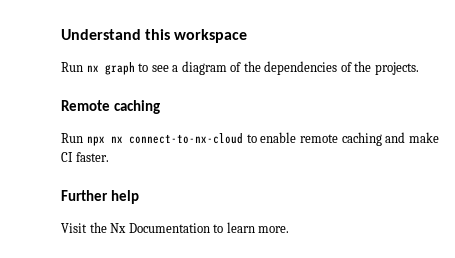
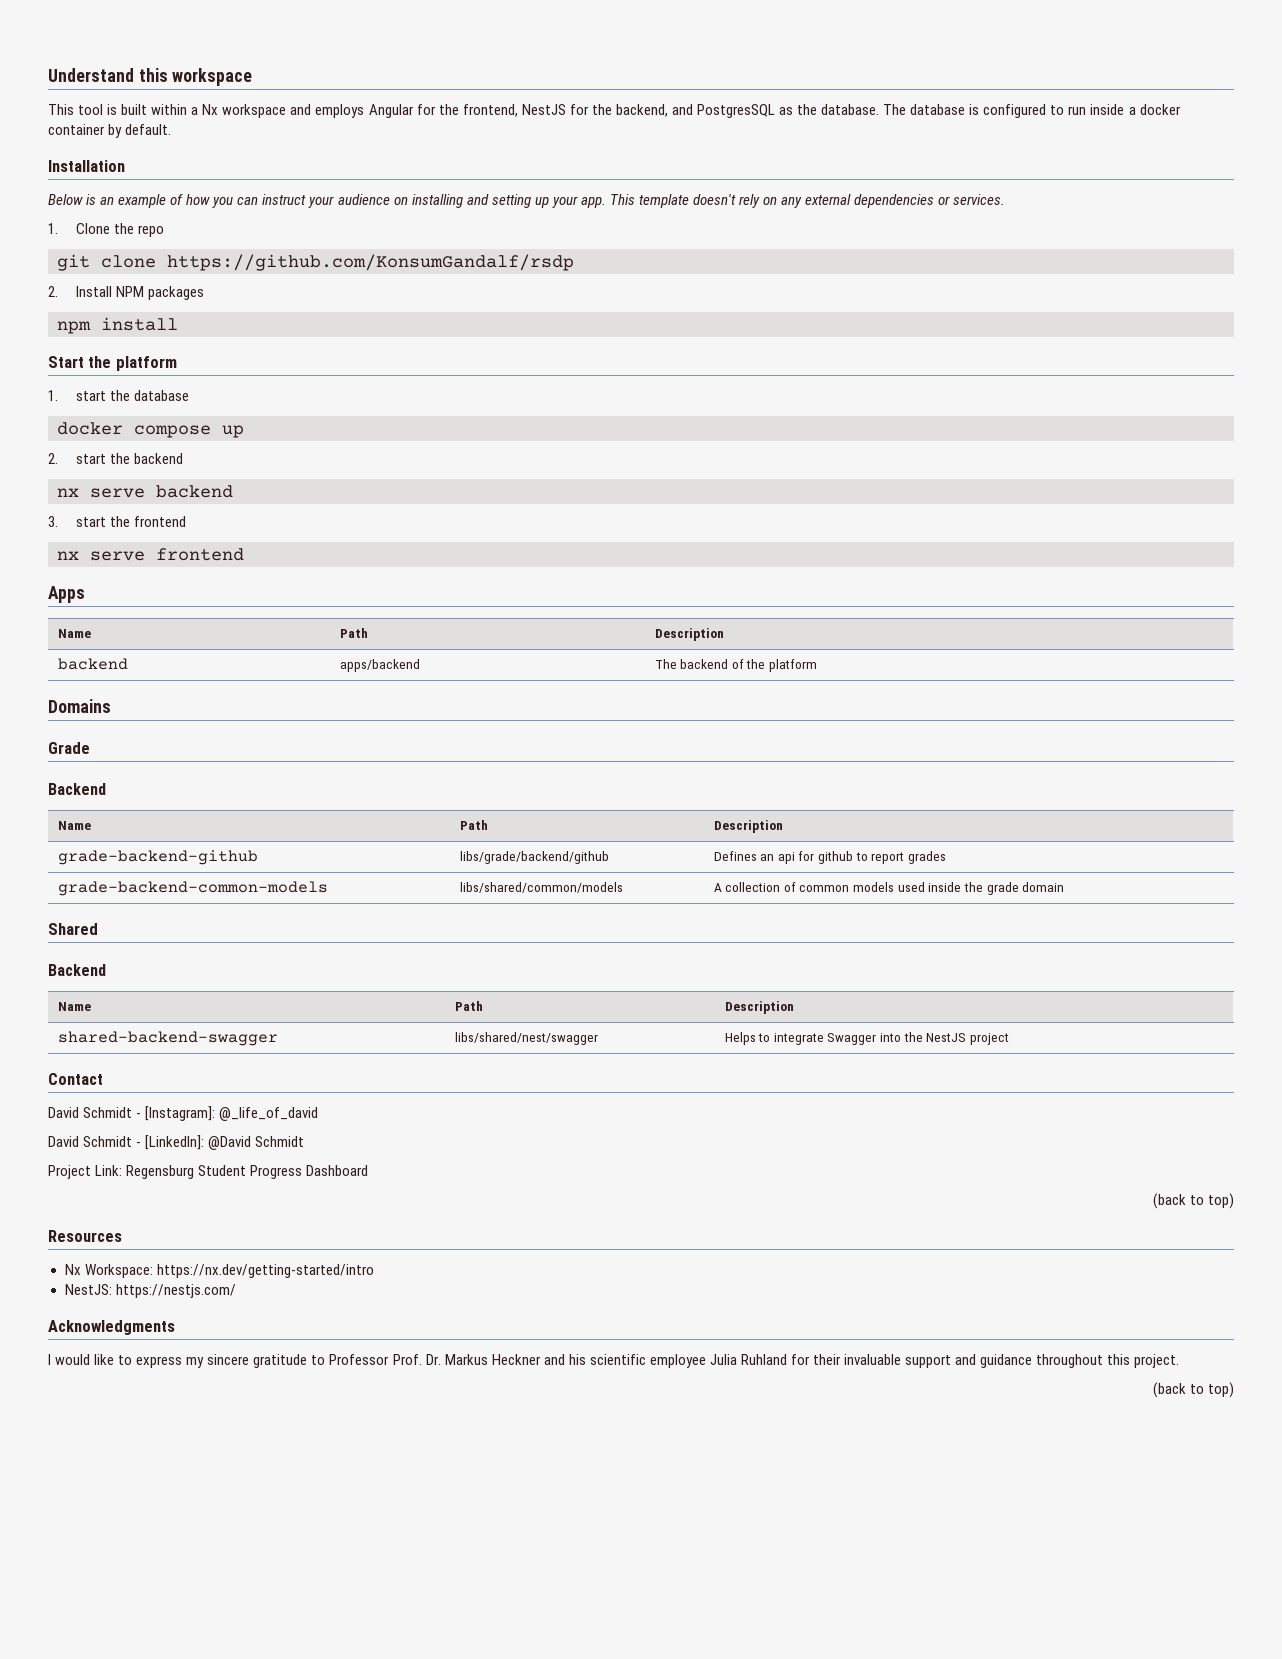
- Run nx graph to see a diagram of the dependencies of the projects.
- Remote caching
- Run npx nx connect-to-nx-cloud to enable remote caching and make CI faster.
- Further help
- Visit the Nx Documentation to learn more.
+ This tool is built within a Nx workspace and employs Angular for the frontend, NestJS for the backend, and PostgresSQL as the database. The database is configured to run inside a docker container by default.
+ Installation
+ Below is an example of how you can instruct your audience on installing and setting up your app. This template doesn't rely on any external dependencies or services.
+ 1. Clone the repo
+ git clone https://github.com/KonsumGandalf/rsdp
+ 2. Install NPM packages
+ npm install
+ Start the platform
+ 1. start the database
+ docker compose up
+ 2. start the backend
+ nx serve backend
+ 3. start the frontend
+ nx serve frontend
+ Apps
+ Name | Path | Description
+ backend | apps/backend | The backend of the platform
+ Domains
+ Grade
+ Backend
+ Name | Path | Description
+ grade-backend-github | libs/grade/backend/github | Defines an api for github to report grades
+ grade-backend-common-models | libs/shared/common/models | A collection of common models used inside the grade domain
+ Shared
+ Backend
+ Name | Path | Description
+ shared-backend-swagger | libs/shared/nest/swagger | Helps to integrate Swagger into the NestJS project
+ Contact
+ David Schmidt - [Instagram]: @_life_of_david
+ David Schmidt - [LinkedIn]: @David Schmidt
+ Project Link: Regensburg Student Progress Dashboard
+ (back to top)
+ Resources
+ Nx Workspace: https://nx.dev/getting-started/intro
+ NestJS: https://nestjs.com/
+ Acknowledgments
+ I would like to express my sincere gratitude to Professor Prof. Dr. Markus Heckner and his scientific employee Julia Ruhland for their invaluable support and guidance throughout this project.
+ (back to top)

